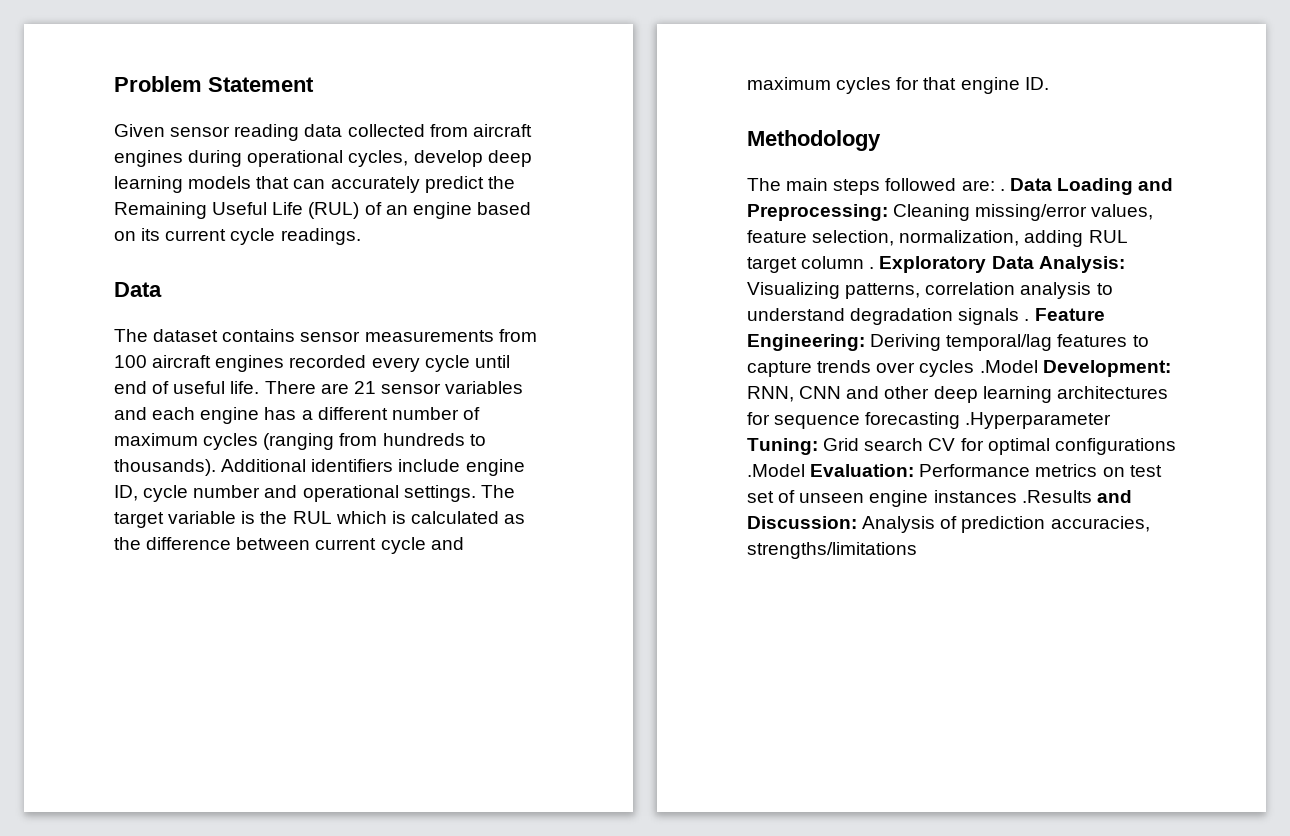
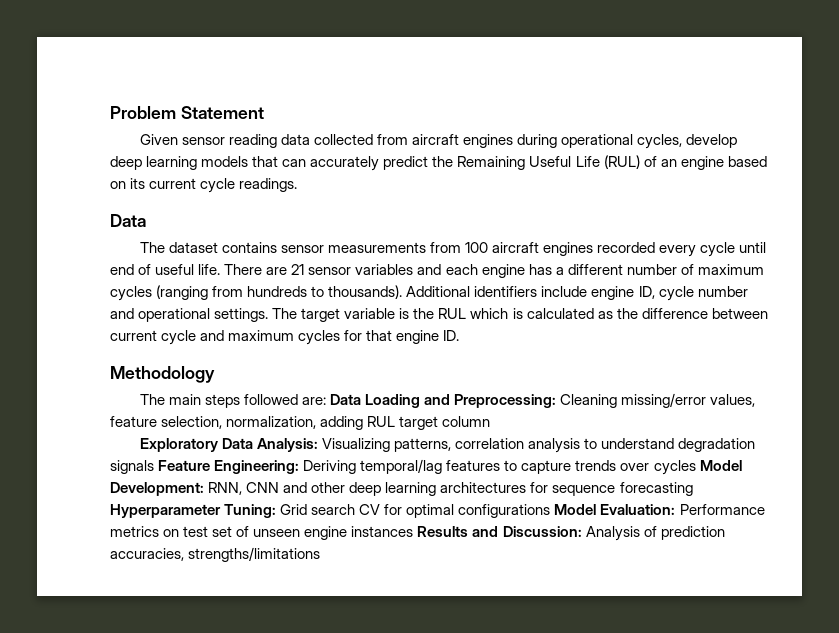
- The main steps followed are: .
+ The main steps followed are:
- Cleaning missing/error values, feature selection, normalization, adding RUL target column . Exploratory Data Analysis:
+ Cleaning missing/error values, feature selection, normalization, adding RUL target column
+ Exploratory Data Analysis:
- Visualizing patterns, correlation analysis to understand degradation signals . Feature Engineering:
+ Visualizing patterns, correlation analysis to understand degradation signals Feature Engineering:
- Deriving temporal/lag features to capture trends over cycles .Model Development:
+ Deriving temporal/lag features to capture trends over cycles Model Development:
- RNN, CNN and other deep learning architectures for sequence forecasting .Hyperparameter Tuning:
+ RNN, CNN and other deep learning architectures for sequence forecasting Hyperparameter Tuning:
- Grid search CV for optimal configurations .Model Evaluation:
+ Grid search CV for optimal configurations Model Evaluation:
- Performance metrics on test set of unseen engine instances .Results and Discussion:
+ Performance metrics on test set of unseen engine instances Results and Discussion:

